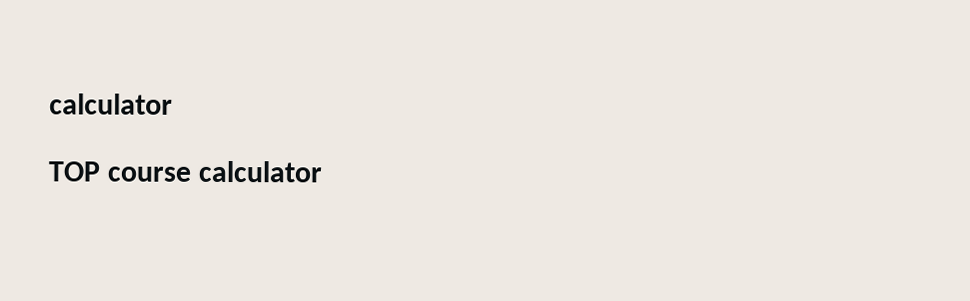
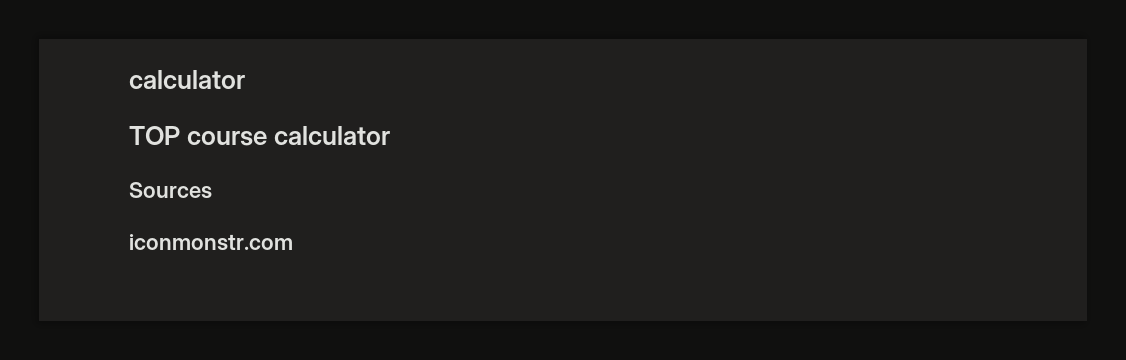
+ Sources
+ iconmonstr.com

